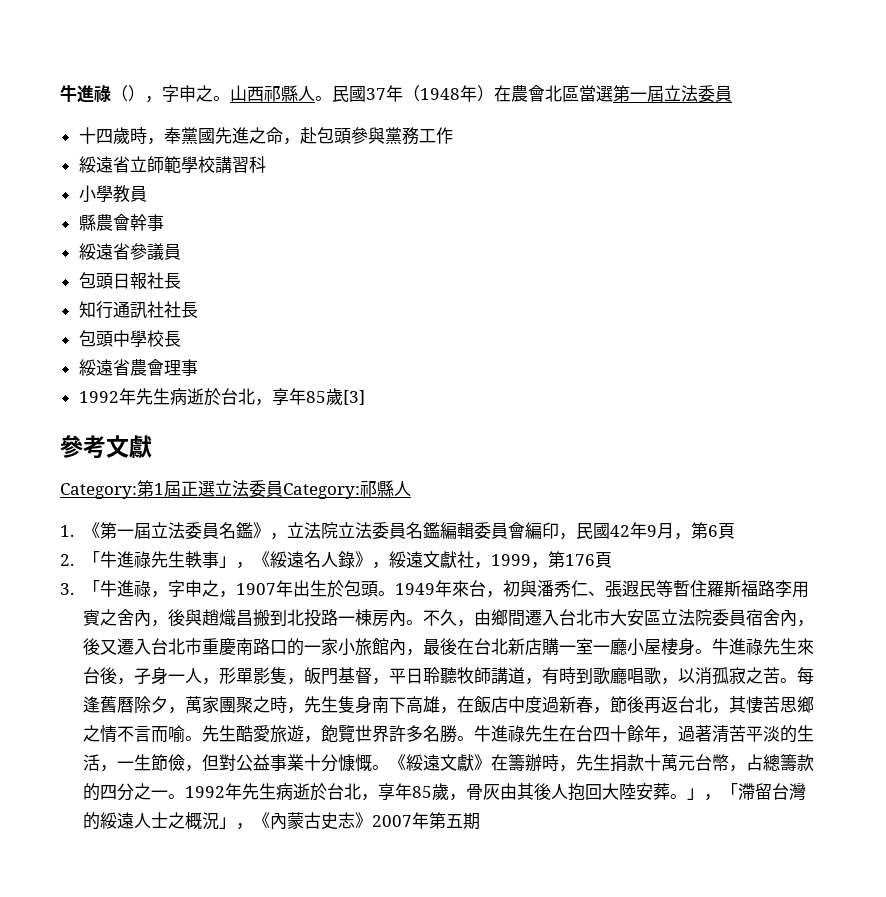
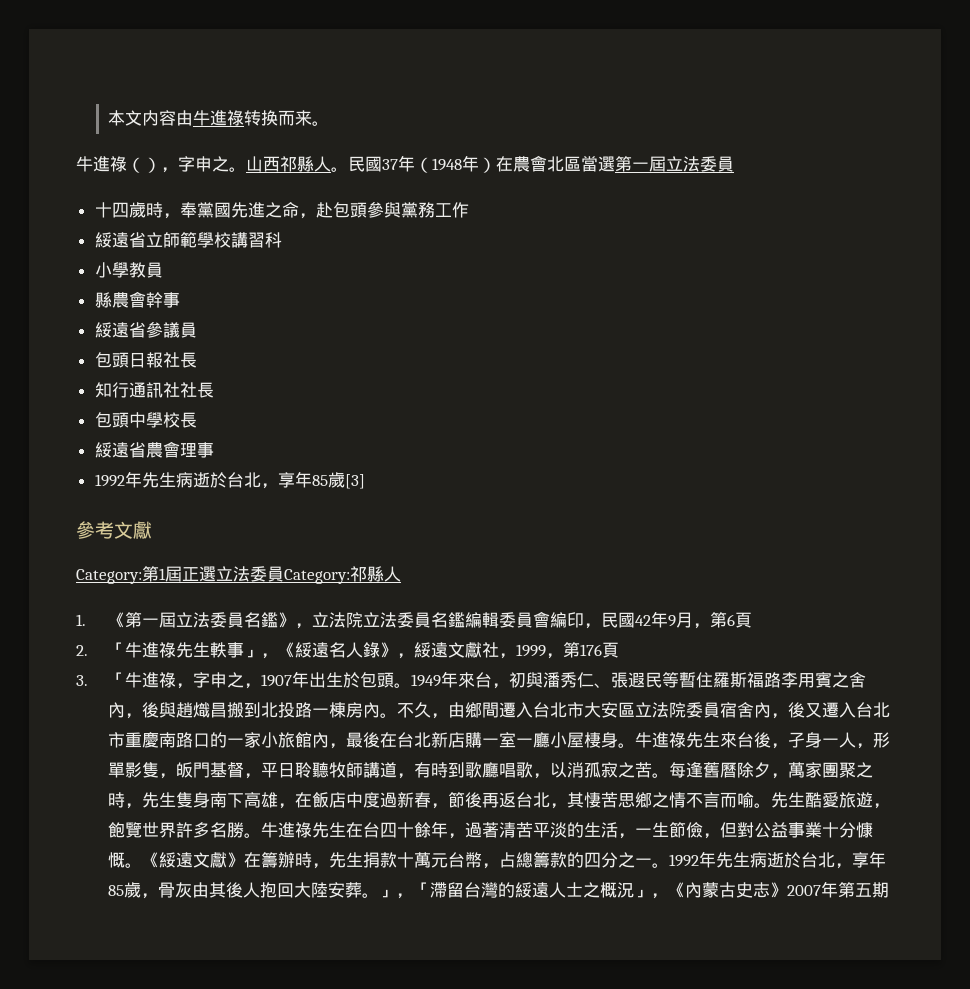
+ 本文内容由牛進祿转换而来。

